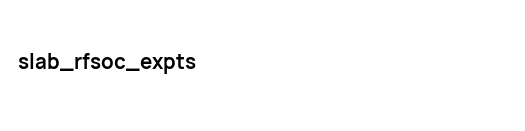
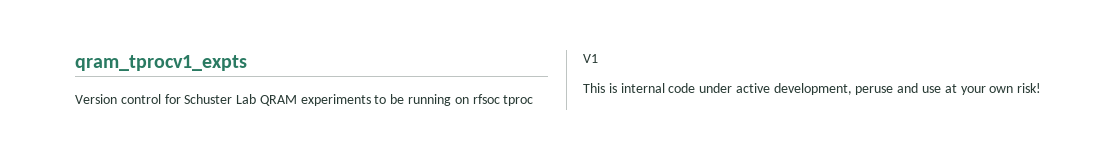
- slab_rfsoc_expts
+ qram_tprocv1_expts
+ Version control for Schuster Lab QRAM experiments to be running on rfsoc tproc V1
+ This is internal code under active development, peruse and use at your own risk!

